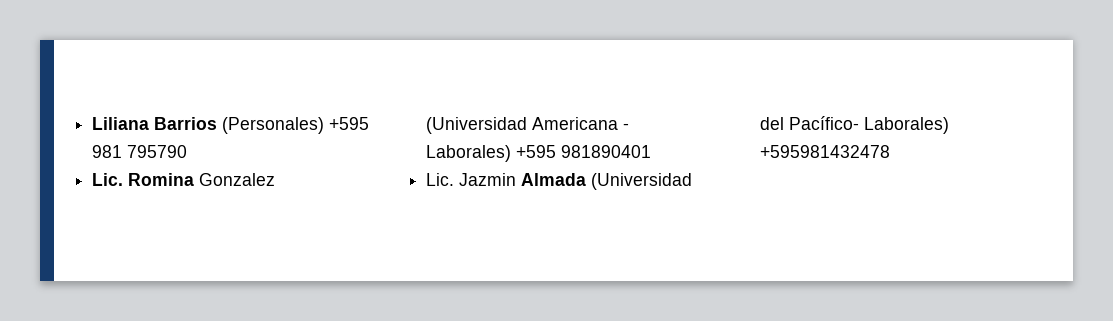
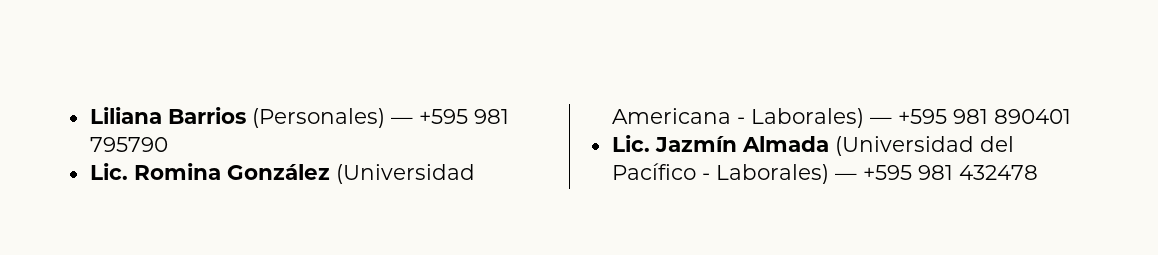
- Liliana Barrios (Personales) +595 981 795790
+ Liliana Barrios (Personales) — +595 981 795790
- Lic. Romina Gonzalez (Universidad Americana - Laborales) +595 981890401
- Lic. Jazmin Almada (Universidad del Pacífico- Laborales) +595981432478
+ Lic. Romina González (Universidad Americana - Laborales) — +595 981 890401
+ Lic. Jazmín Almada (Universidad del Pacífico - Laborales) — +595 981 432478

